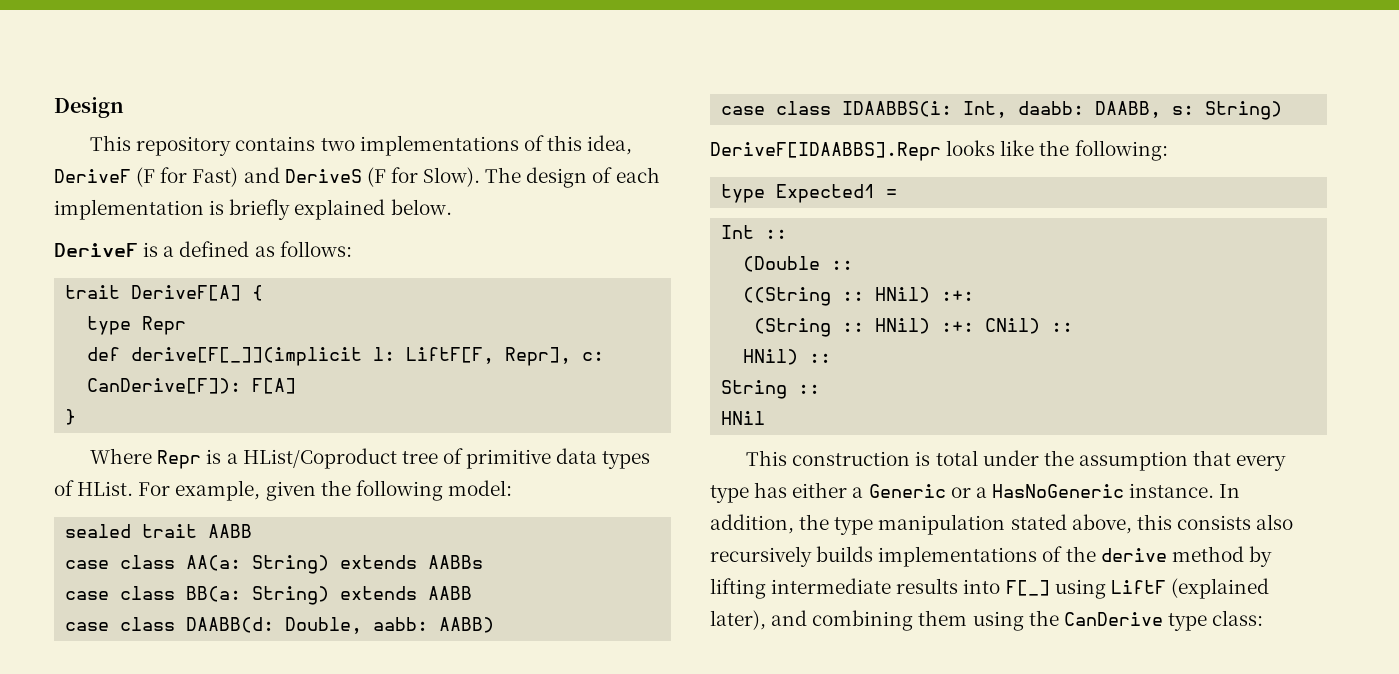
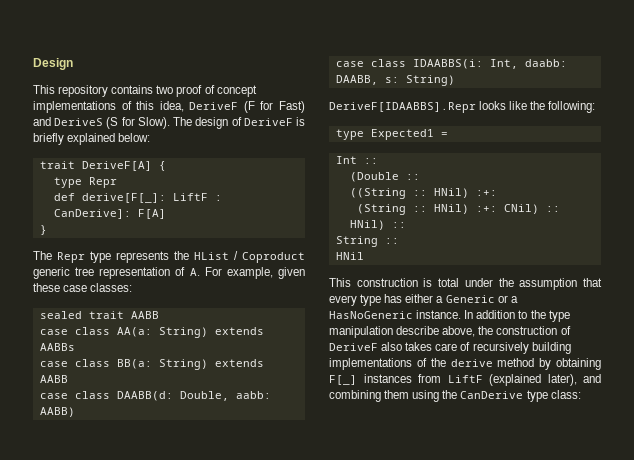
- This repository contains two implementations of this idea, DeriveF (F for Fast) and DeriveS (F for Slow).
+ This repository contains two proof of concept implementations of this idea, DeriveF (F for Fast) and DeriveS (S for Slow).
- The design of each implementation is briefly explained below.
- DeriveF is a defined as follows:
+ The design of DeriveF is briefly explained below:
- def derive[F[_]](implicit l: LiftF[F, Repr], c: CanDerive[F]): F[A]
+ def derive[F[_]: LiftF : CanDerive]: F[A]
  }
- Where Repr is a HList/Coproduct tree of primitive data types of HList. For example, given the following model:
+ The Repr type represents the HList / Coproduct generic tree representation of A. For example, given these case classes:
- In addition, the type manipulation stated above, this consists also recursively builds implementations of the derive method by lifting intermediate results into F[_] using LiftF (explained later), and combining them using the CanDerive type class:
+ In addition to the type manipulation describe above, the construction of DeriveF also takes care of recursively building implementations of the derive method by obtaining F[_] instances from LiftF (explained later), and combining them using the CanDerive type class:

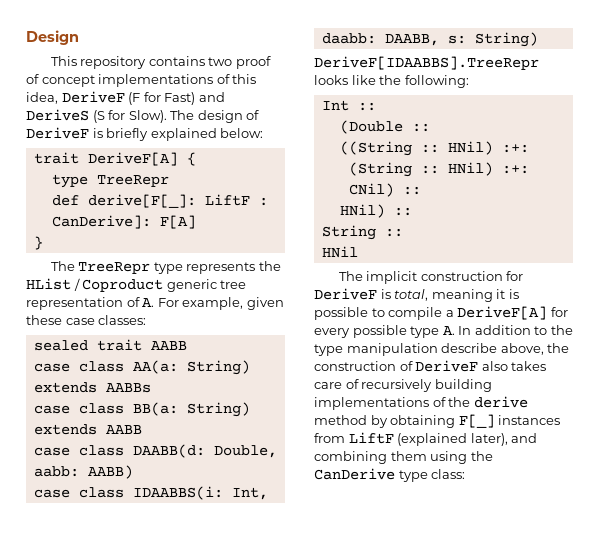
- type Repr
+ type TreeRepr
- The Repr type represents the HList / Coproduct generic tree representation of A. For example, given these case classes:
+ The TreeRepr type represents the HList / Coproduct generic tree representation of A. For example, given these case classes:
- DeriveF[IDAABBS].Repr looks like the following:
+ DeriveF[IDAABBS].TreeRepr looks like the following:
- type Expected1 =
- This construction is total under the assumption that every type has either a Generic or a HasNoGeneric instance. In addition to the type manipulation describe above, the construction of DeriveF also takes care of recursively building implementations of the derive method by obtaining F[_] instances from LiftF (explained later), and combining them using the CanDerive type class:
+ The implicit construction for DeriveF is total, meaning it is possible to compile a DeriveF[A] for every possible type A. In addition to the type manipulation describe above, the construction of DeriveF also takes care of recursively building implementations of the derive method by obtaining F[_] instances from LiftF (explained later), and combining them using the CanDerive type class:

